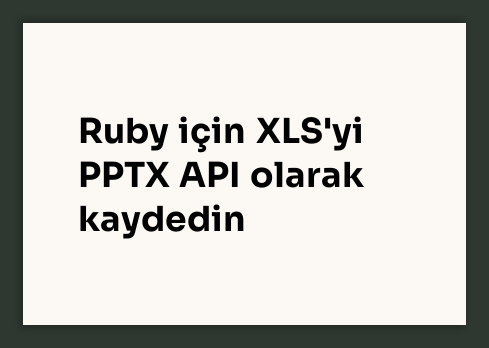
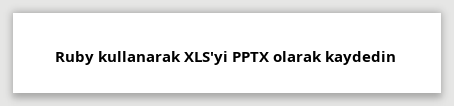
- Ruby için XLS'yi PPTX API olarak kaydedin
+ Ruby kullanarak XLS'yi PPTX olarak kaydedin

